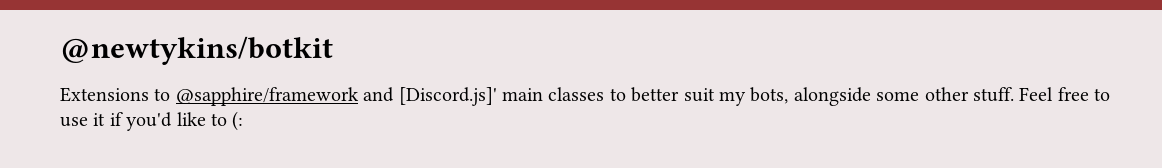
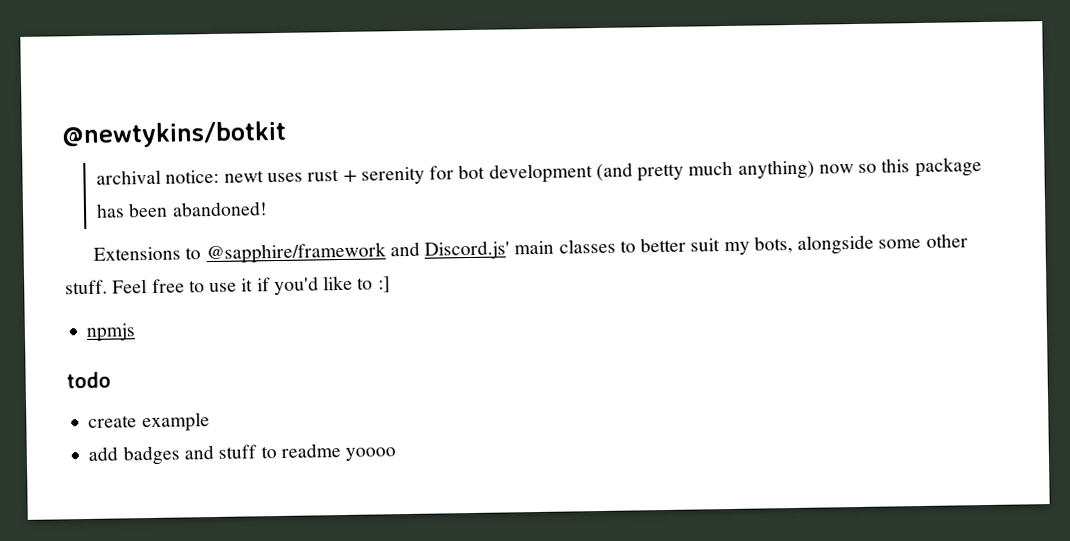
+ archival notice: newt uses rust + serenity for bot development (and pretty much anything) now so this package has been abandoned!
- Extensions to @sapphire/framework and [Discord.js]' main classes to better suit my bots, alongside some other stuff.
+ Extensions to @sapphire/framework and Discord.js' main classes to better suit my bots, alongside some other stuff.
- Feel free to use it if you'd like to (:
+ Feel free to use it if you'd like to :]
+ npmjs
+ todo
+ create example
+ add badges and stuff to readme yoooo

